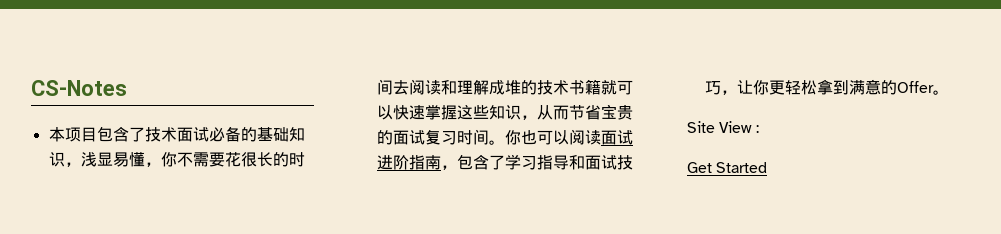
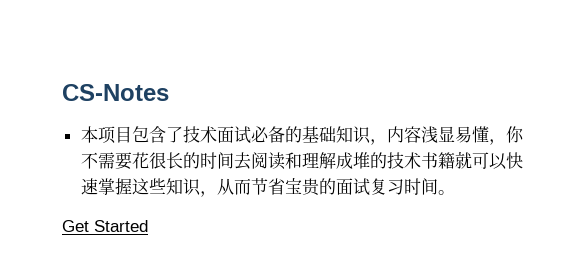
- 本项目包含了技术面试必备的基础知识，浅显易懂，你不需要花很长的时间去阅读和理解成堆的技术书籍就可以快速掌握这些知识，从而节省宝贵的面试复习时间。你也可以阅读面试进阶指南，包含了学习指导和面试技巧，让你更轻松拿到满意的Offer。
- Site View :
+ 本项目包含了技术面试必备的基础知识，内容浅显易懂，你不需要花很长的时间去阅读和理解成堆的技术书籍就可以快速掌握这些知识，从而节省宝贵的面试复习时间。

